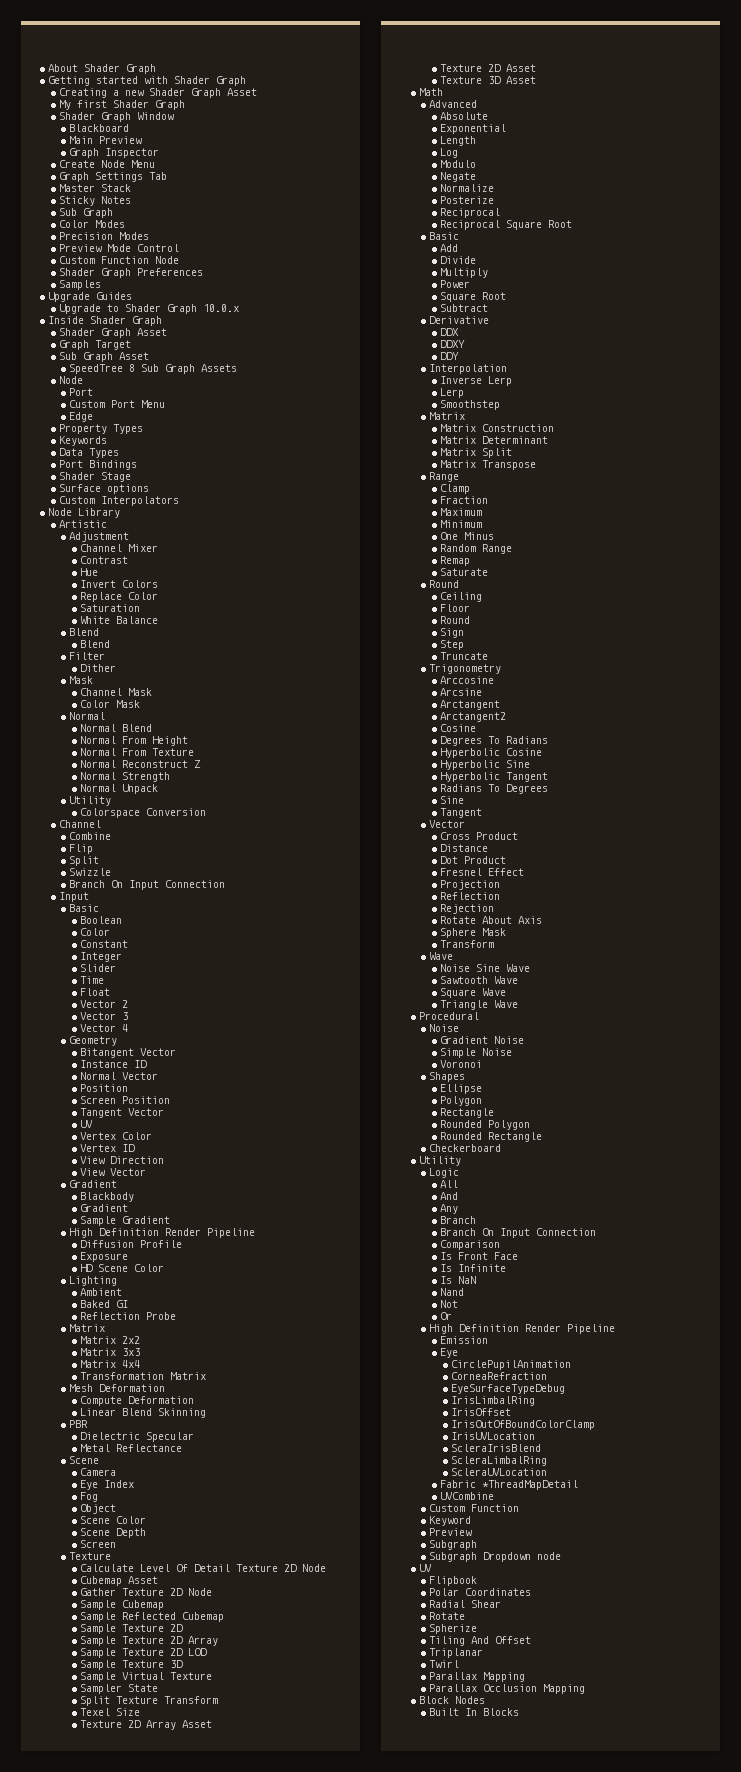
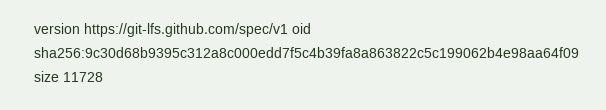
- About Shader Graph
- Getting started with Shader Graph
- Creating a new Shader Graph Asset
- My first Shader Graph
- Shader Graph Window
- Blackboard
- Main Preview
- Graph Inspector
- Create Node Menu
- Graph Settings Tab
- Master Stack
- Sticky Notes
- Sub Graph
- Color Modes
- Precision Modes
- Preview Mode Control
- Custom Function Node
- Shader Graph Preferences
- Samples
- Upgrade Guides
- Upgrade to Shader Graph 10.0.x
- Inside Shader Graph
- Shader Graph Asset
- Graph Target
- Sub Graph Asset
- SpeedTree 8 Sub Graph Assets
- Node
- Port
- Custom Port Menu
- Edge
- Property Types
- Keywords
- Data Types
- Port Bindings
- Shader Stage
- Surface options
- Custom Interpolators
- Node Library
- Artistic
- Adjustment
- Channel Mixer
- Contrast
- Hue
- Invert Colors
- Replace Color
- Saturation
- White Balance
- Blend
- Blend
- Filter
- Dither
- Mask
- Channel Mask
- Color Mask
- Normal
- Normal Blend
- Normal From Height
- Normal From Texture
- Normal Reconstruct Z
- Normal Strength
- Normal Unpack
- Utility
- Colorspace Conversion
- Channel
- Combine
- Flip
- Split
- Swizzle
- Branch On Input Connection
- Input
- Basic
- Boolean
- Color
- Constant
- Integer
- Slider
- Time
- Float
- Vector 2
- Vector 3
- Vector 4
- Geometry
- Bitangent Vector
- Instance ID
- Normal Vector
- Position
- Screen Position
- Tangent Vector
- UV
- Vertex Color
- Vertex ID
- View Direction
- View Vector
- Gradient
- Blackbody
- Gradient
- Sample Gradient
- High Definition Render Pipeline
- Diffusion Profile
- Exposure
- HD Scene Color
- Lighting
- Ambient
- Baked GI
- Reflection Probe
- Matrix
- Matrix 2x2
- Matrix 3x3
- Matrix 4x4
- Transformation Matrix
- Mesh Deformation
- Compute Deformation
- Linear Blend Skinning
- PBR
- Dielectric Specular
- Metal Reflectance
- Scene
- Camera
- Eye Index
- Fog
- Object
- Scene Color
- Scene Depth
- Screen
- Texture
- Calculate Level Of Detail Texture 2D Node
- Cubemap Asset
- Gather Texture 2D Node
- Sample Cubemap
- Sample Reflected Cubemap
- Sample Texture 2D
- Sample Texture 2D Array
- Sample Texture 2D LOD
- Sample Texture 3D
- Sample Virtual Texture
- Sampler State
- Split Texture Transform
- Texel Size
- Texture 2D Array Asset
- Texture 2D Asset
- Texture 3D Asset
- Math
- Advanced
- Absolute
- Exponential
- Length
- Log
- Modulo
- Negate
- Normalize
- Posterize
- Reciprocal
- Reciprocal Square Root
- Basic
- Add
- Divide
- Multiply
- Power
- Square Root
- Subtract
- Derivative
- DDX
- DDXY
- DDY
- Interpolation
- Inverse Lerp
- Lerp
- Smoothstep
- Matrix
- Matrix Construction
- Matrix Determinant
- Matrix Split
- Matrix Transpose
- Range
- Clamp
- Fraction
- Maximum
- Minimum
- One Minus
- Random Range
- Remap
- Saturate
- Round
- Ceiling
- Floor
- Round
- Sign
- Step
- Truncate
- Trigonometry
- Arccosine
- Arcsine
- Arctangent
- Arctangent2
- Cosine
- Degrees To Radians
- Hyperbolic Cosine
- Hyperbolic Sine
- Hyperbolic Tangent
- Radians To Degrees
- Sine
- Tangent
- Vector
- Cross Product
- Distance
- Dot Product
- Fresnel Effect
- Projection
- Reflection
- Rejection
- Rotate About Axis
- Sphere Mask
- Transform
- Wave
- Noise Sine Wave
- Sawtooth Wave
- Square Wave
- Triangle Wave
- Procedural
- Noise
- Gradient Noise
- Simple Noise
- Voronoi
- Shapes
- Ellipse
- Polygon
- Rectangle
- Rounded Polygon
- Rounded Rectangle
- Checkerboard
- Utility
- Logic
- All
- And
- Any
- Branch
- Branch On Input Connection
- Comparison
- Is Front Face
- Is Infinite
- Is NaN
- Nand
- Not
- Or
- High Definition Render Pipeline
- Emission
- Eye
- CirclePupilAnimation
- CorneaRefraction
- EyeSurfaceTypeDebug
- IrisLimbalRing
- IrisOffset
- IrisOutOfBoundColorClamp
- IrisUVLocation
- ScleraIrisBlend
- ScleraLimbalRing
- ScleraUVLocation
- Fabric *ThreadMapDetail
- UVCombine
- Custom Function
- Keyword
- Preview
- Subgraph
- Subgraph Dropdown node
- UV
- Flipbook
- Polar Coordinates
- Radial Shear
- Rotate
- Spherize
- Tiling And Offset
- Triplanar
- Twirl
- Parallax Mapping
- Parallax Occlusion Mapping
- Block Nodes
- Built In Blocks
+ version https://git-lfs.github.com/spec/v1 oid sha256:9c30d68b9395c312a8c000edd7f5c4b39fa8a863822c5c199062b4e98aa64f09 size 11728

